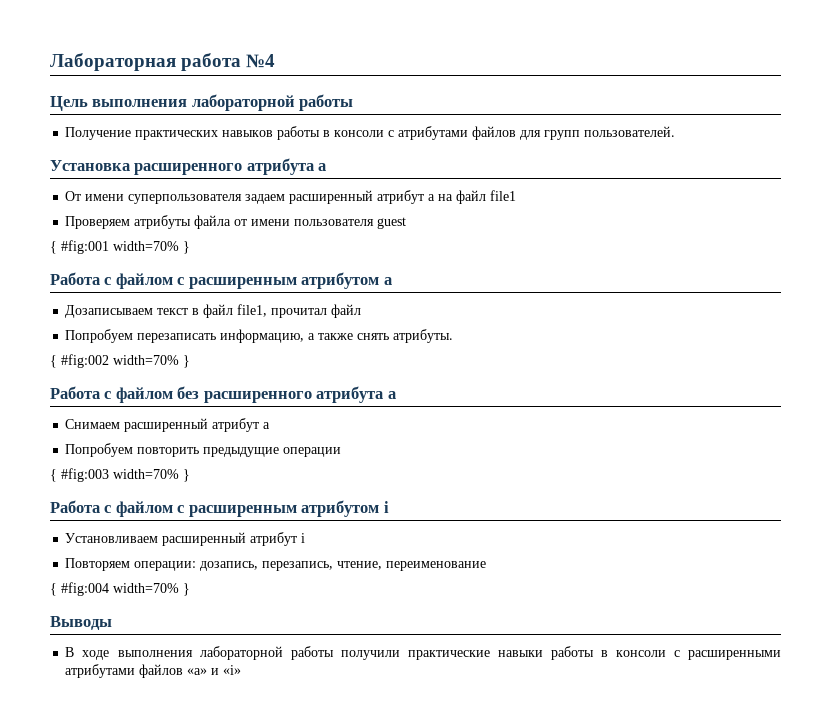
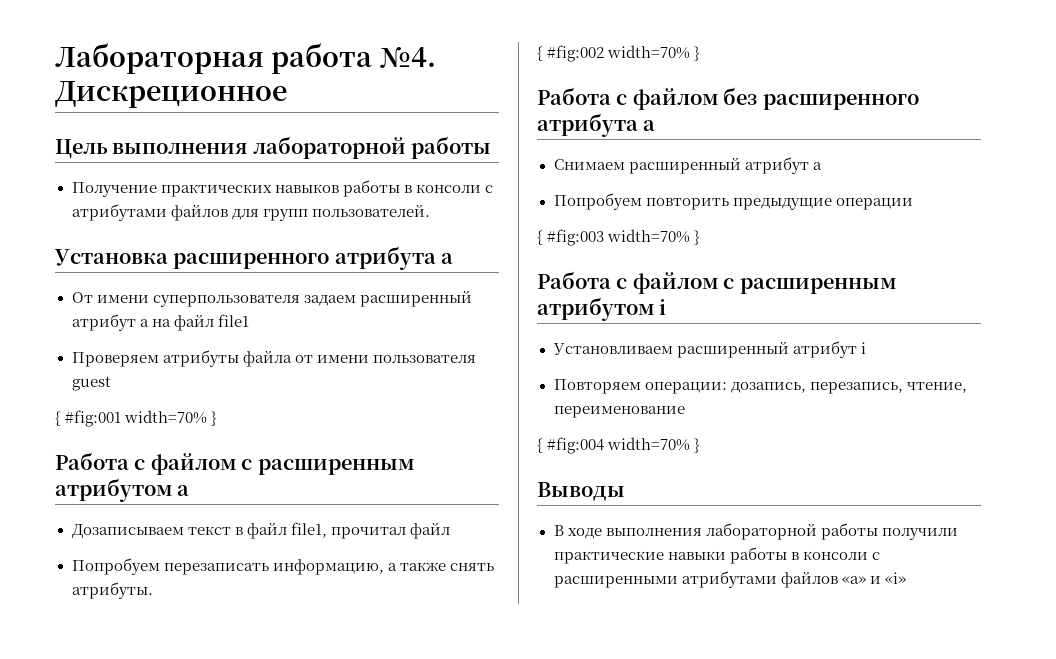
- Лабораторная работа №4
+ Лабораторная работа №4. Дискреционное

